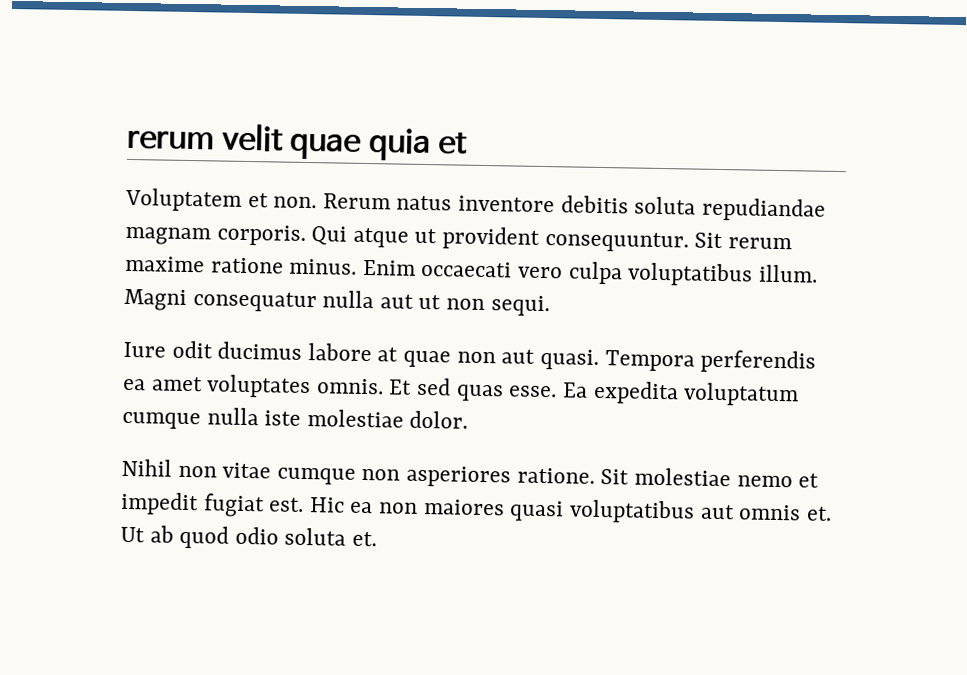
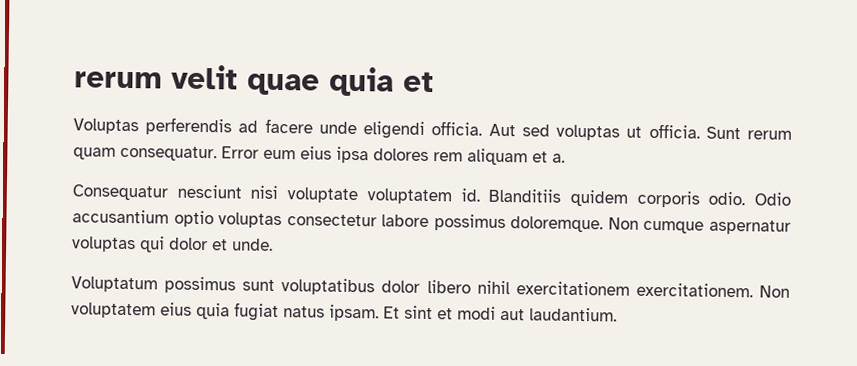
- Voluptatem et non. Rerum natus inventore debitis soluta repudiandae magnam corporis. Qui atque ut provident consequuntur. Sit rerum maxime ratione minus. Enim occaecati vero culpa voluptatibus illum. Magni consequatur nulla aut ut non sequi.
- Iure odit ducimus labore at quae non aut quasi. Tempora perferendis ea amet voluptates omnis. Et sed quas esse. Ea expedita voluptatum cumque nulla iste molestiae dolor.
- Nihil non vitae cumque non asperiores ratione. Sit molestiae nemo et impedit fugiat est. Hic ea non maiores quasi voluptatibus aut omnis et. Ut ab quod odio soluta et.
+ Voluptas perferendis ad facere unde eligendi officia. Aut sed voluptas ut officia. Sunt rerum quam consequatur. Error eum eius ipsa dolores rem aliquam et a.
+ Consequatur nesciunt nisi voluptate voluptatem id. Blanditiis quidem corporis odio. Odio accusantium optio voluptas consectetur labore possimus doloremque. Non cumque aspernatur voluptas qui dolor et unde.
+ Voluptatum possimus sunt voluptatibus dolor libero nihil exercitationem exercitationem. Non voluptatem eius quia fugiat natus ipsam. Et sint et modi aut laudantium.

